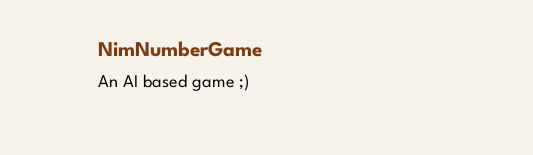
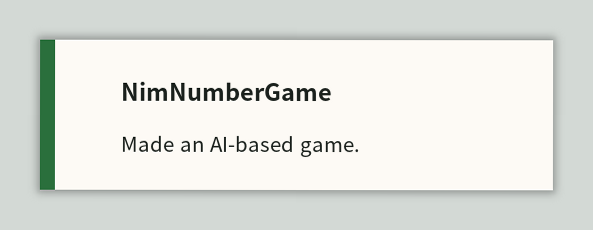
- An AI based game ;)
+ Made an AI-based game.

